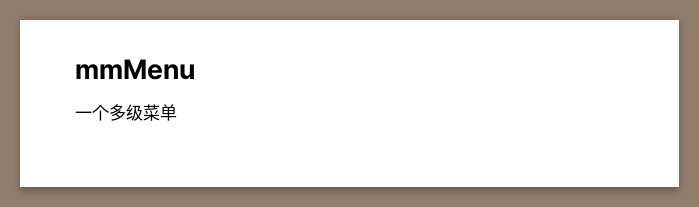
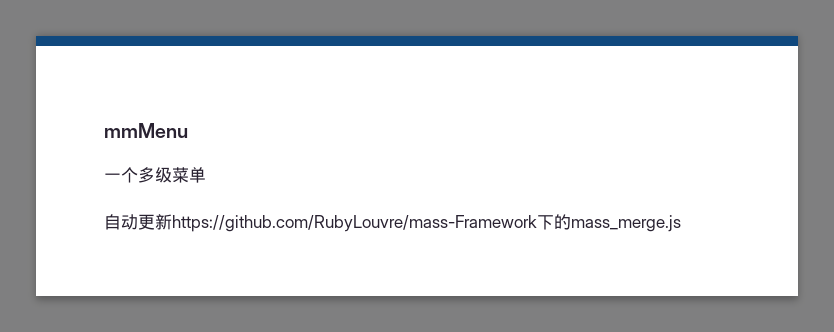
+ 自动更新https://github.com/RubyLouvre/mass-Framework下的mass_merge.js

